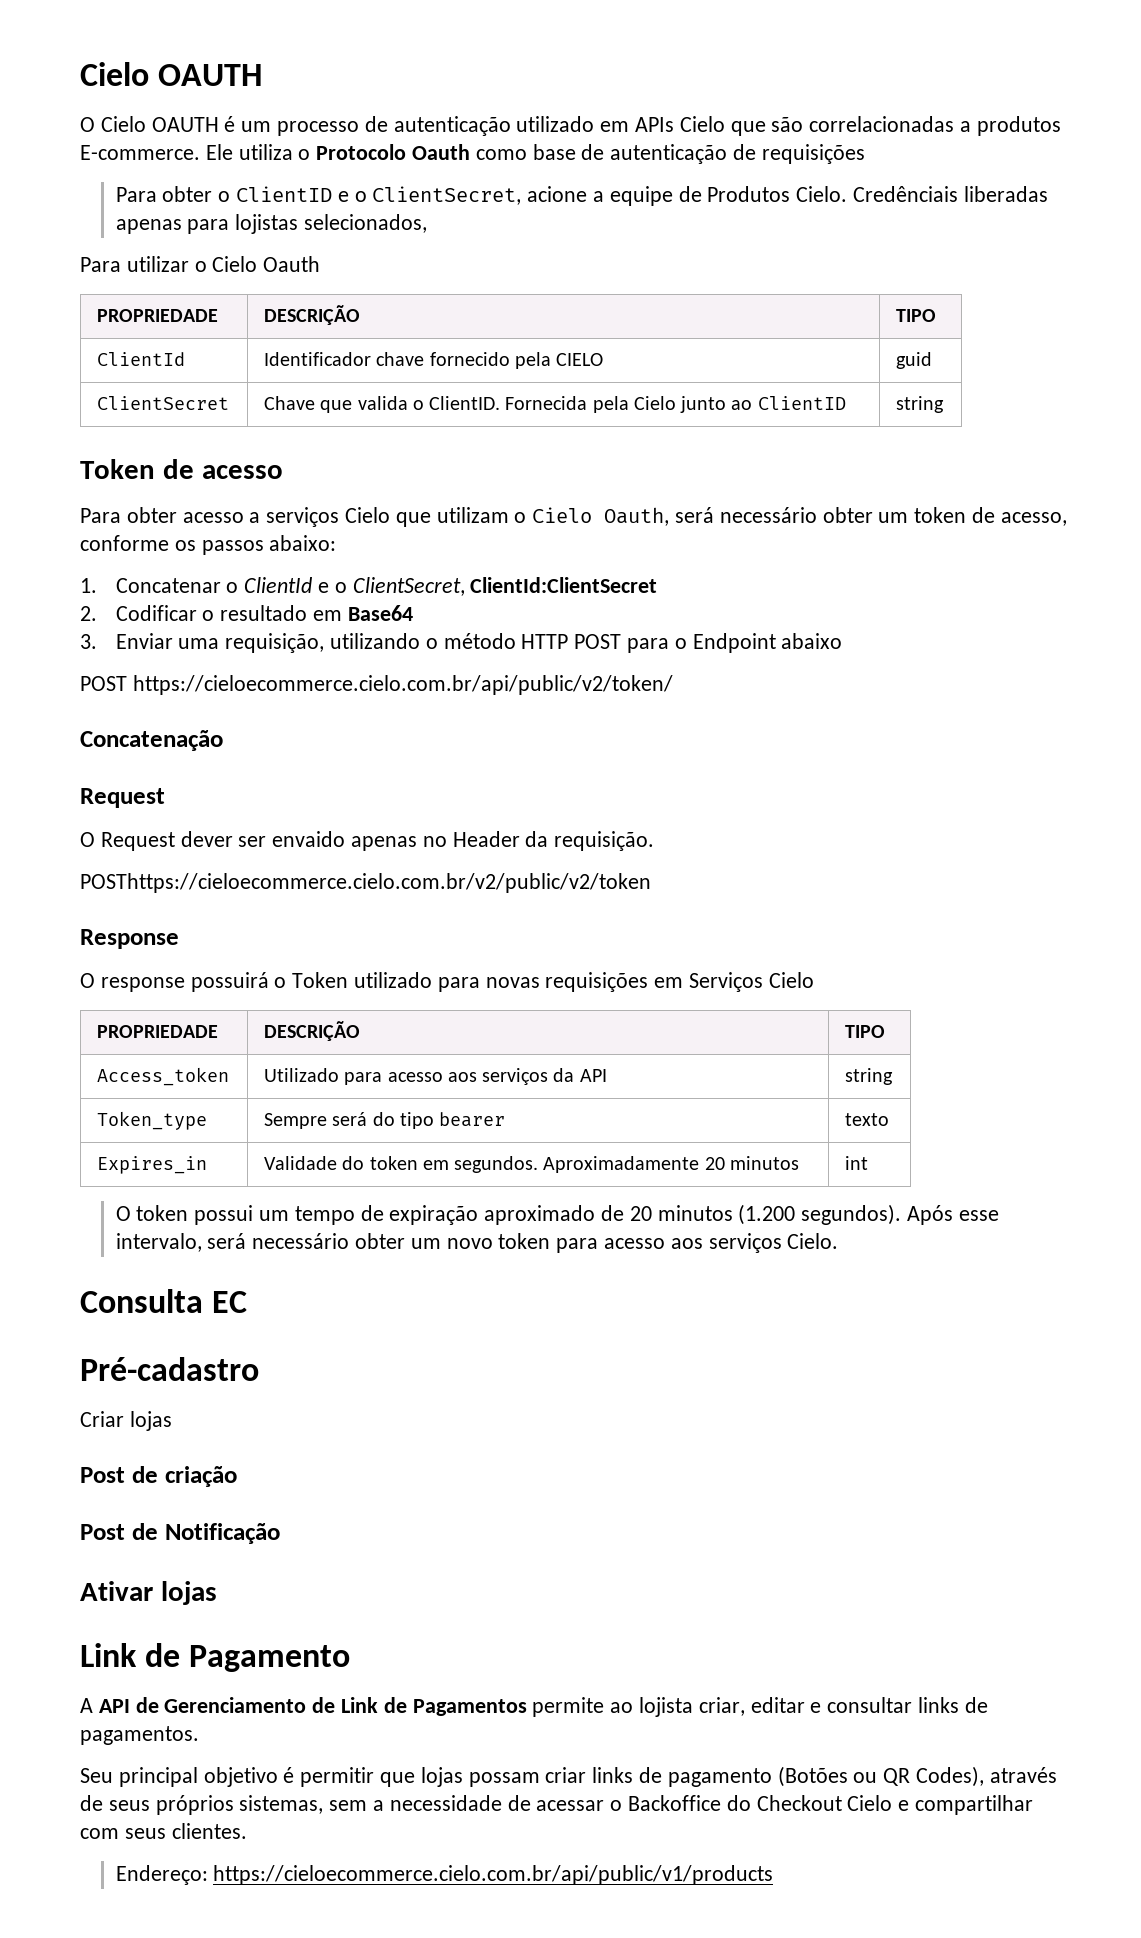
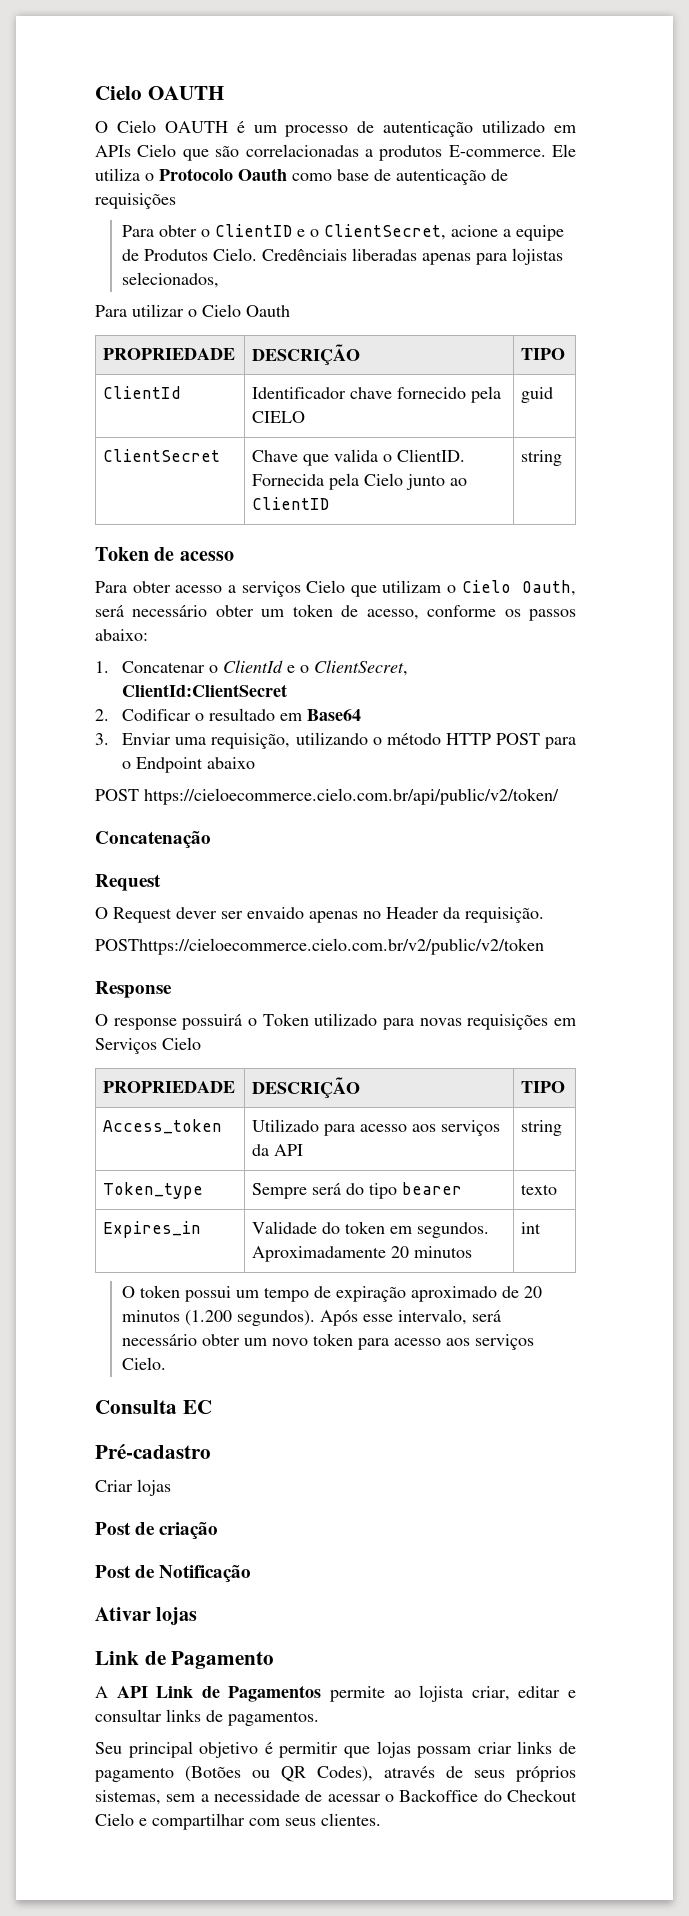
- A API de Gerenciamento de Link de Pagamentos permite ao lojista criar, editar e consultar links de pagamentos.
+ A API Link de Pagamentos permite ao lojista criar, editar e consultar links de pagamentos.
- Endereço: https://cieloecommerce.cielo.com.br/api/public/v1/products

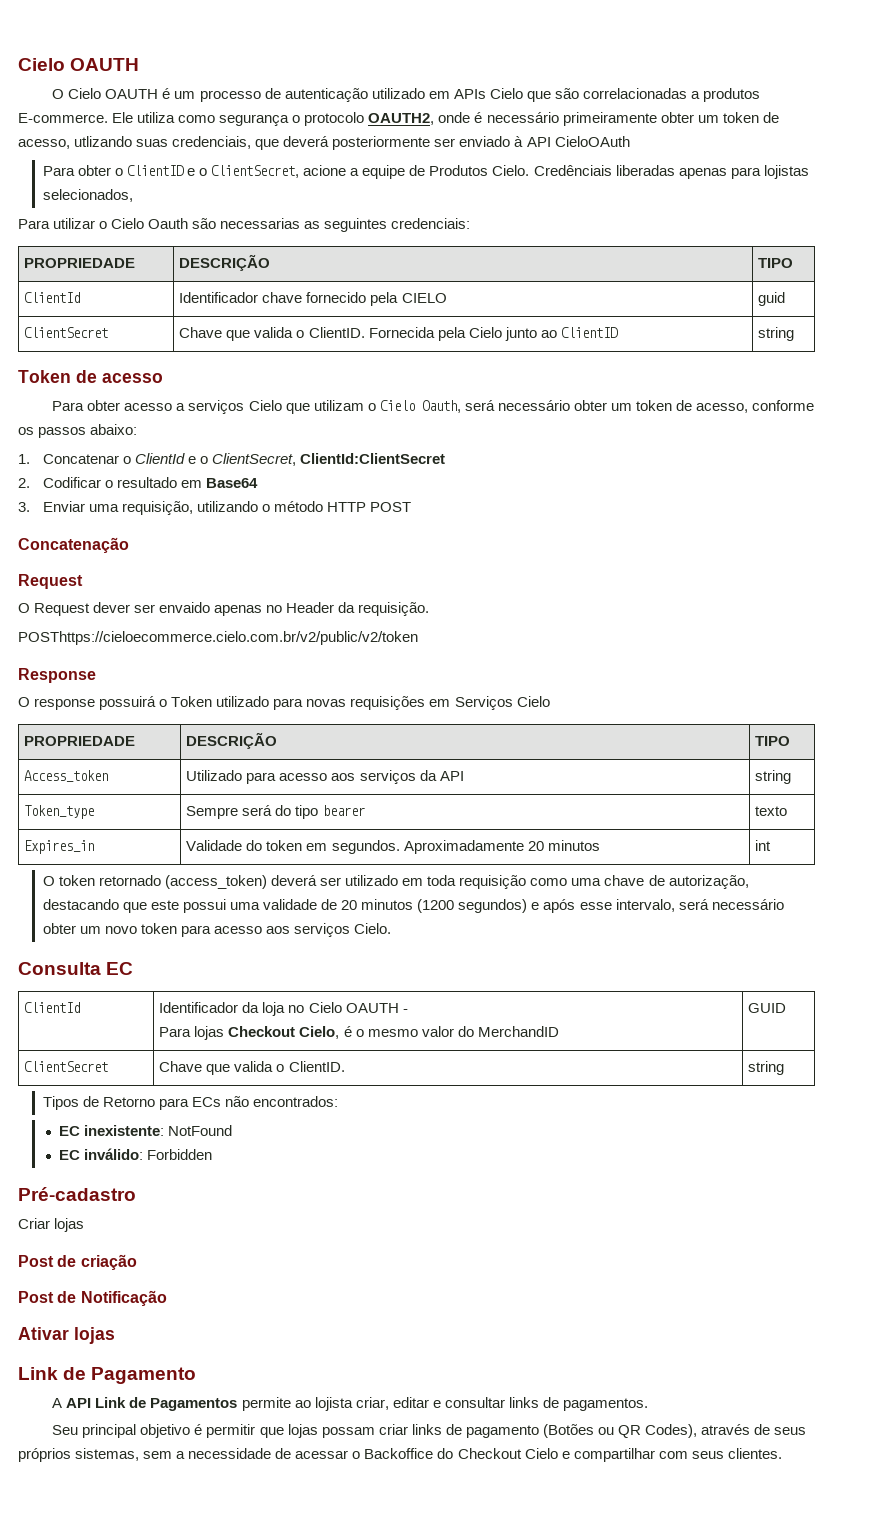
- Ele utiliza o Protocolo Oauth como base de autenticação de requisições
+ Ele utiliza como segurança o protocolo OAUTH2, onde é necessário primeiramente obter um token de acesso, utlizando suas credenciais, que deverá posteriormente ser enviado à API CieloOAuth
- Para utilizar o Cielo Oauth
+ Para utilizar o Cielo Oauth são necessarias as seguintes credenciais:
- 3. Enviar uma requisição, utilizando o método HTTP POST para o Endpoint abaixo
- POST https://cieloecommerce.cielo.com.br/api/public/v2/token/
+ 3. Enviar uma requisição, utilizando o método HTTP POST
- O token possui um tempo de expiração aproximado de 20 minutos (1.200 segundos). Após esse intervalo, será necessário obter um novo token para acesso aos serviços Cielo.
+ O token retornado (access_token) deverá ser utilizado em toda requisição como uma chave de autorização, destacando que este possui uma validade de 20 minutos (1200 segundos) e após esse intervalo, será necessário obter um novo token para acesso aos serviços Cielo.
+ ClientId | Identificador da loja no Cielo OAUTH -
+ Para lojas Checkout Cielo, é o mesmo valor do MerchandID | GUID
+ ClientSecret | Chave que valida o ClientID. | string
+ Tipos de Retorno para ECs não encontrados:
+ EC inexistente: NotFound
+ EC inválido: Forbidden

